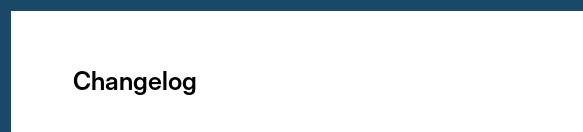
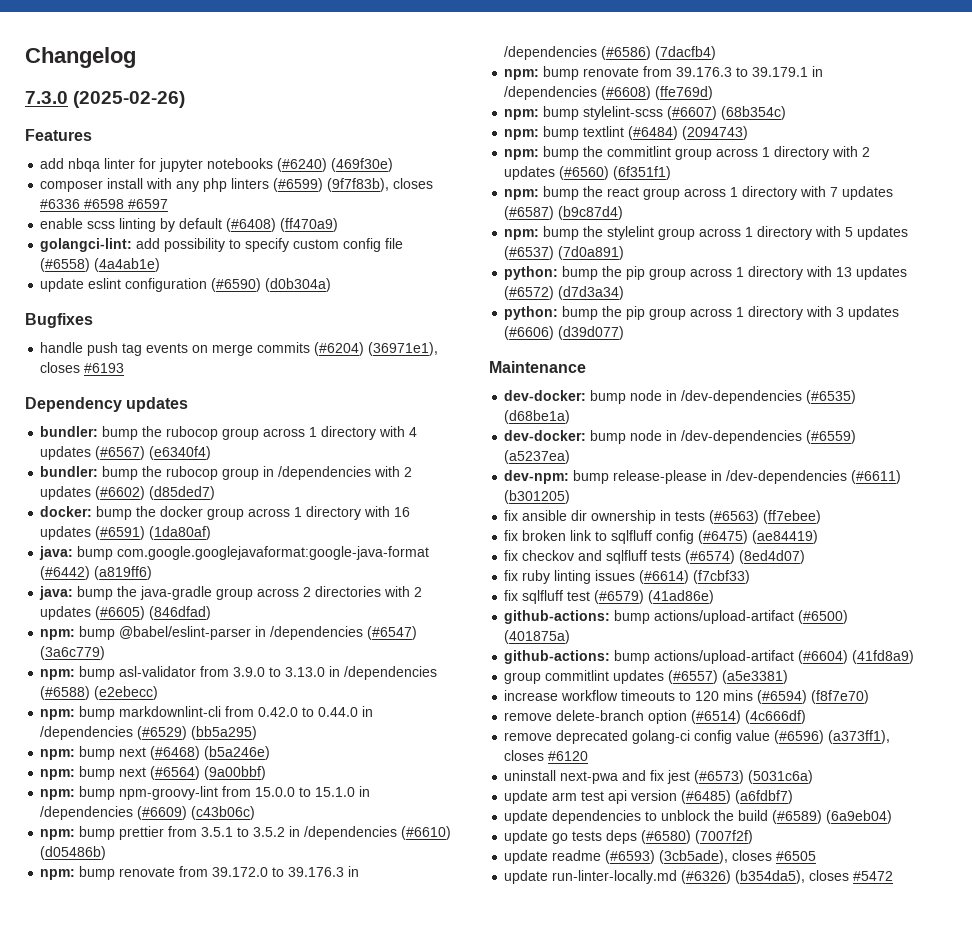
+ 7.3.0 (2025-02-26)
+ Features
+ add nbqa linter for jupyter notebooks (#6240) (469f30e)
+ composer install with any php linters (#6599) (9f7f83b), closes #6336 #6598 #6597
+ enable scss linting by default (#6408) (ff470a9)
+ golangci-lint: add possibility to specify custom config file (#6558) (4a4ab1e)
+ update eslint configuration (#6590) (d0b304a)
+ Bugfixes
+ handle push tag events on merge commits (#6204) (36971e1), closes #6193
+ Dependency updates
+ bundler: bump the rubocop group across 1 directory with 4 updates (#6567) (e6340f4)
+ bundler: bump the rubocop group in /dependencies with 2 updates (#6602) (d85ded7)
+ docker: bump the docker group across 1 directory with 16 updates (#6591) (1da80af)
+ java: bump com.google.googlejavaformat:google-java-format (#6442) (a819ff6)
+ java: bump the java-gradle group across 2 directories with 2 updates (#6605) (846dfad)
+ npm: bump @babel/eslint-parser in /dependencies (#6547) (3a6c779)
+ npm: bump asl-validator from 3.9.0 to 3.13.0 in /dependencies (#6588) (e2ebecc)
+ npm: bump markdownlint-cli from 0.42.0 to 0.44.0 in /dependencies (#6529) (bb5a295)
+ npm: bump next (#6468) (b5a246e)
+ npm: bump next (#6564) (9a00bbf)
+ npm: bump npm-groovy-lint from 15.0.0 to 15.1.0 in /dependencies (#6609) (c43b06c)
+ npm: bump prettier from 3.5.1 to 3.5.2 in /dependencies (#6610) (d05486b)
+ npm: bump renovate from 39.172.0 to 39.176.3 in /dependencies (#6586) (7dacfb4)
+ npm: bump renovate from 39.176.3 to 39.179.1 in /dependencies (#6608) (ffe769d)
+ npm: bump stylelint-scss (#6607) (68b354c)
+ npm: bump textlint (#6484) (2094743)
+ npm: bump the commitlint group across 1 directory with 2 updates (#6560) (6f351f1)
+ npm: bump the react group across 1 directory with 7 updates (#6587) (b9c87d4)
+ npm: bump the stylelint group across 1 directory with 5 updates (#6537) (7d0a891)
+ python: bump the pip group across 1 directory with 13 updates (#6572) (d7d3a34)
+ python: bump the pip group across 1 directory with 3 updates (#6606) (d39d077)
+ Maintenance
+ dev-docker: bump node in /dev-dependencies (#6535) (d68be1a)
+ dev-docker: bump node in /dev-dependencies (#6559) (a5237ea)
+ dev-npm: bump release-please in /dev-dependencies (#6611) (b301205)
+ fix ansible dir ownership in tests (#6563) (ff7ebee)
+ fix broken link to sqlfluff config (#6475) (ae84419)
+ fix checkov and sqlfluff tests (#6574) (8ed4d07)
+ fix ruby linting issues (#6614) (f7cbf33)
+ fix sqlfluff test (#6579) (41ad86e)
+ github-actions: bump actions/upload-artifact (#6500) (401875a)
+ github-actions: bump actions/upload-artifact (#6604) (41fd8a9)
+ group commitlint updates (#6557) (a5e3381)
+ increase workflow timeouts to 120 mins (#6594) (f8f7e70)
+ remove delete-branch option (#6514) (4c666df)
+ remove deprecated golang-ci config value (#6596) (a373ff1), closes #6120
+ uninstall next-pwa and fix jest (#6573) (5031c6a)
+ update arm test api version (#6485) (a6fdbf7)
+ update dependencies to unblock the build (#6589) (6a9eb04)
+ update go tests deps (#6580) (7007f2f)
+ update readme (#6593) (3cb5ade), closes #6505
+ update run-linter-locally.md (#6326) (b354da5), closes #5472

